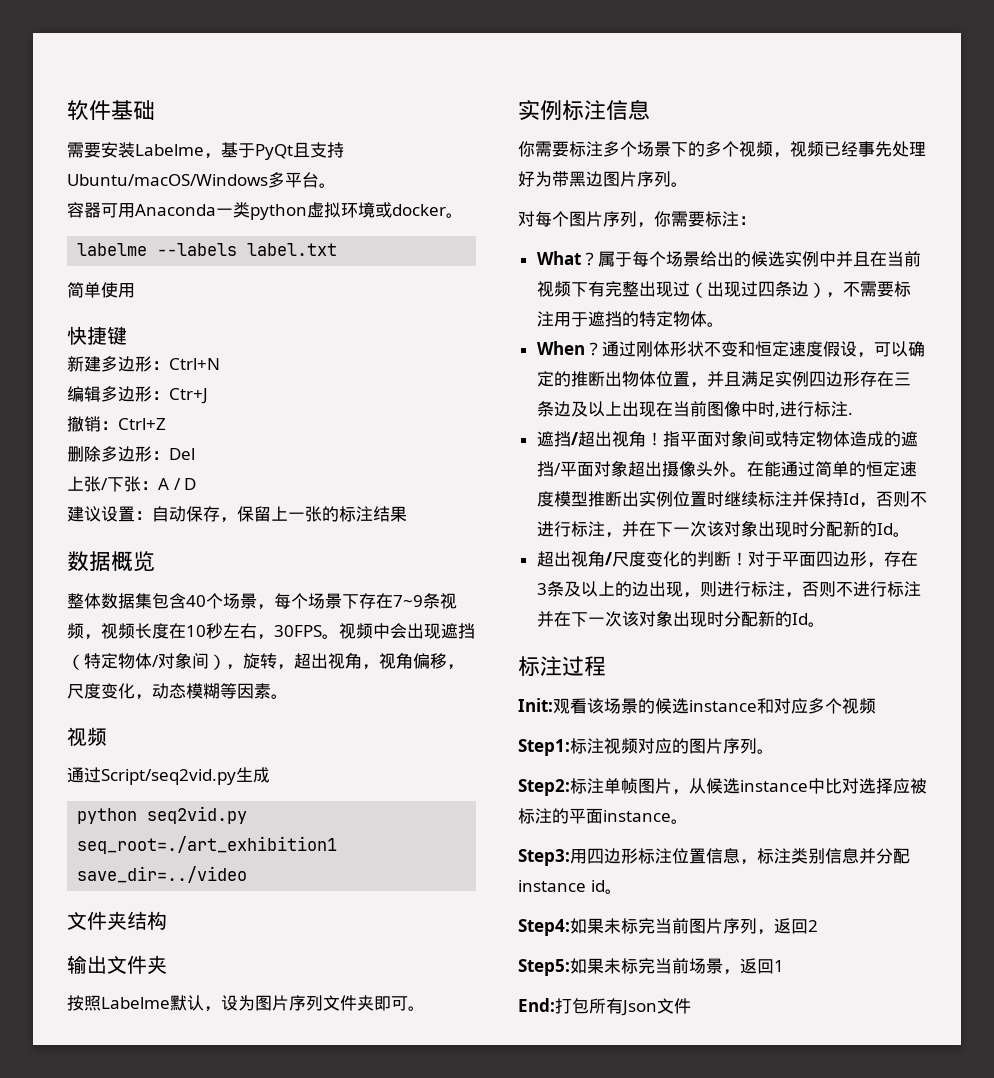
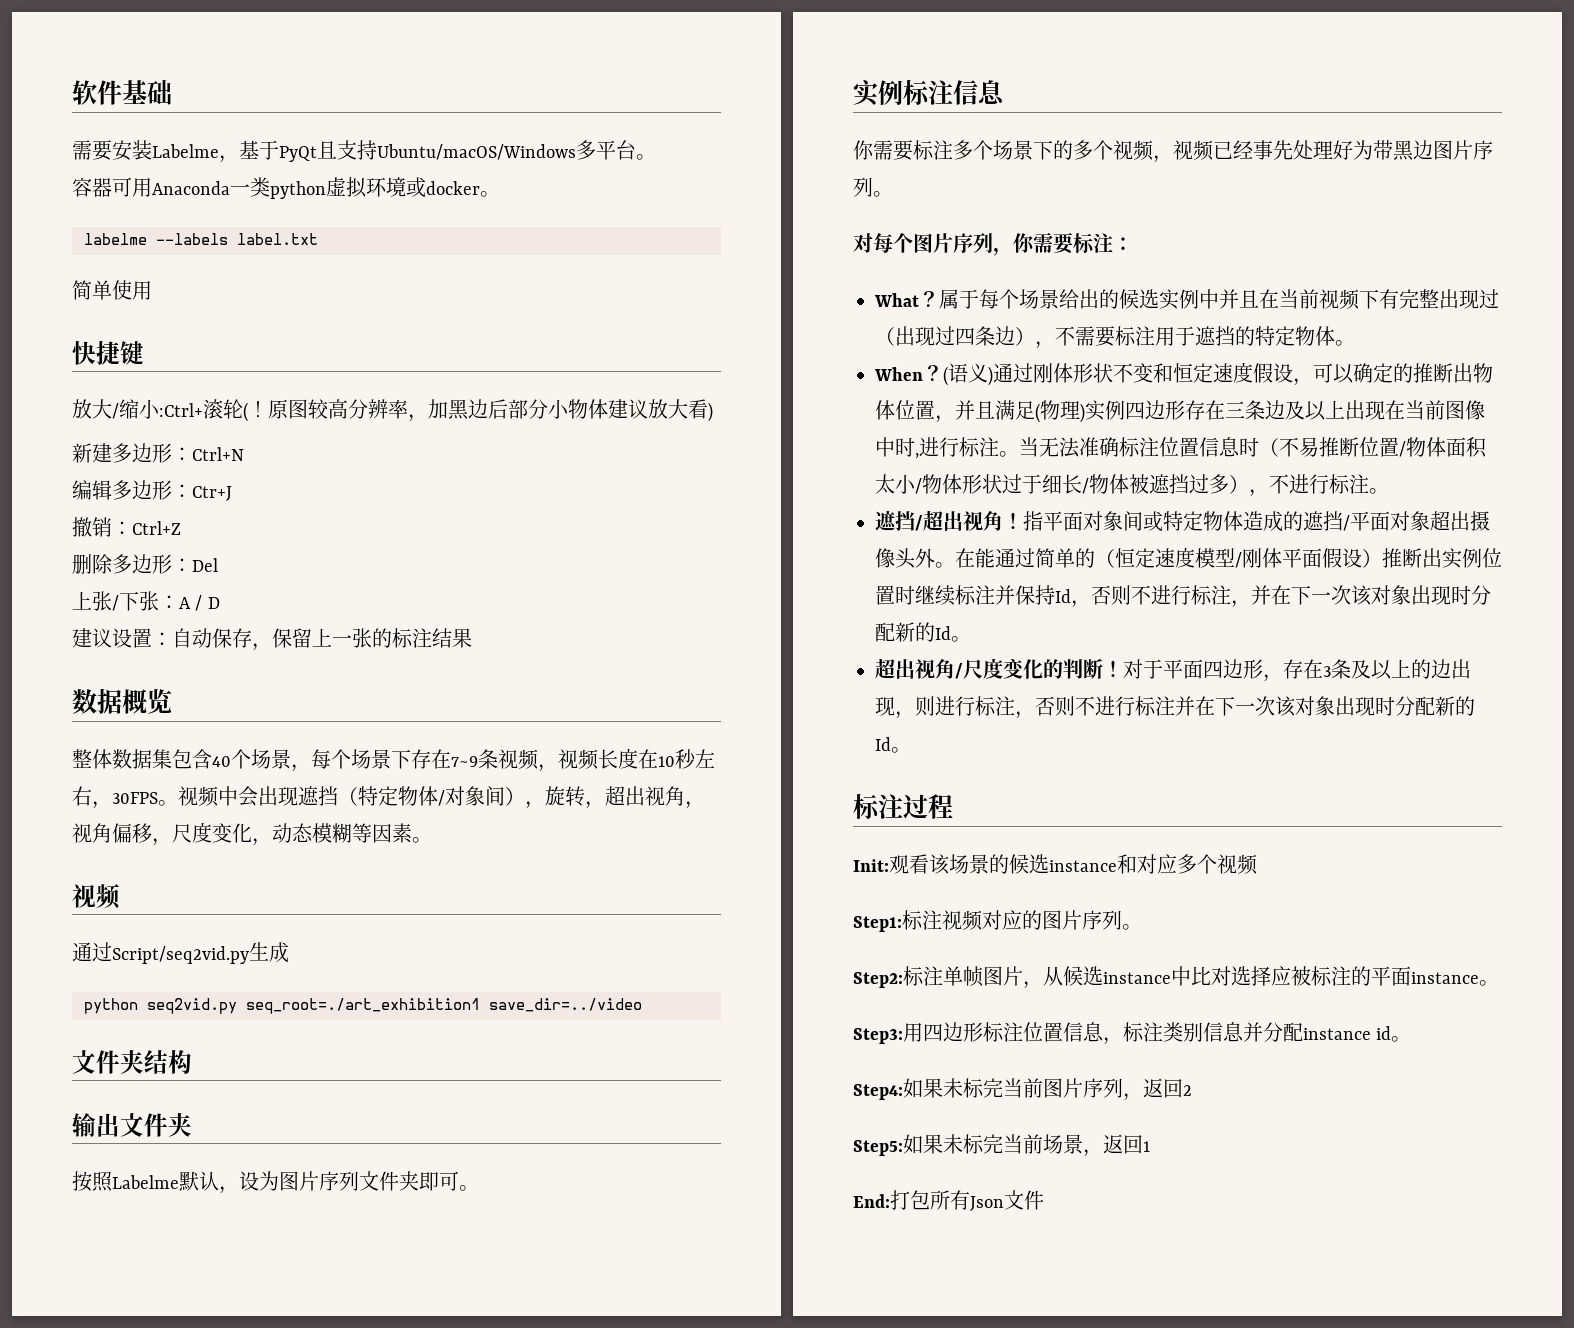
+ 放大/缩小:Ctrl+滚轮(！原图较高分辨率，加黑边后部分小物体建议放大看)
- 通过刚体形状不变和恒定速度假设，可以确定的推断出物体位置，并且满足实例四边形存在三条边及以上出现在当前图像中时,进行标注.
+ (语义)通过刚体形状不变和恒定速度假设，可以确定的推断出物体位置，并且满足(物理)实例四边形存在三条边及以上出现在当前图像中时,进行标注。当无法准确标注位置信息时（不易推断位置/物体面积太小/物体形状过于细长/物体被遮挡过多），不进行标注。
- 在能通过简单的恒定速度模型推断出实例位置时继续标注并保持Id，否则不进行标注，并在下一次该对象出现时分配新的Id。
+ 在能通过简单的（恒定速度模型/刚体平面假设）推断出实例位置时继续标注并保持Id，否则不进行标注，并在下一次该对象出现时分配新的Id。

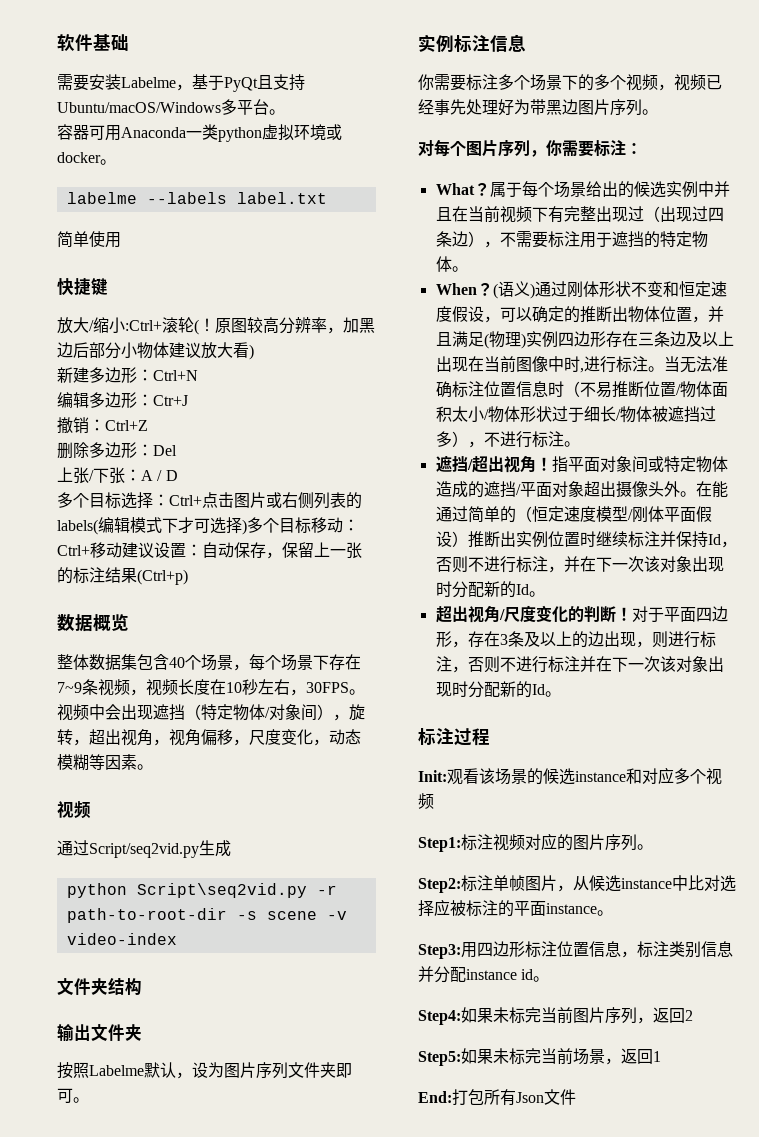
- 建议设置：自动保存，保留上一张的标注结果
+ 多个目标选择：Ctrl+点击图片或右侧列表的labels(编辑模式下才可选择)多个目标移动：Ctrl+移动建议设置：自动保存，保留上一张的标注结果(Ctrl+p)
- python seq2vid.py seq_root=./art_exhibition1 save_dir=../video
+ python Script\seq2vid.py -r path-to-root-dir -s scene -v video-index

